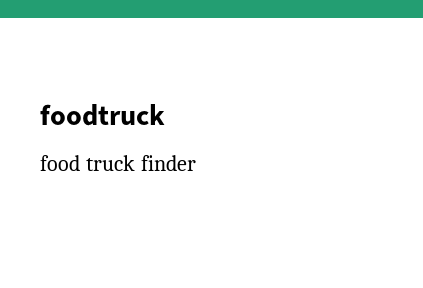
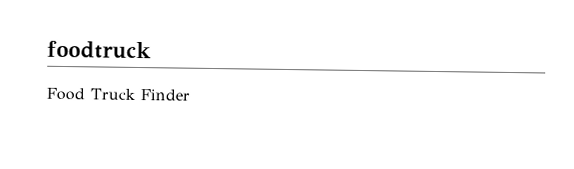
- food truck finder
+ Food Truck Finder

